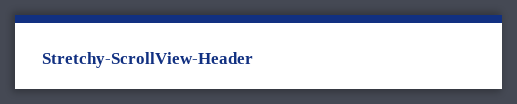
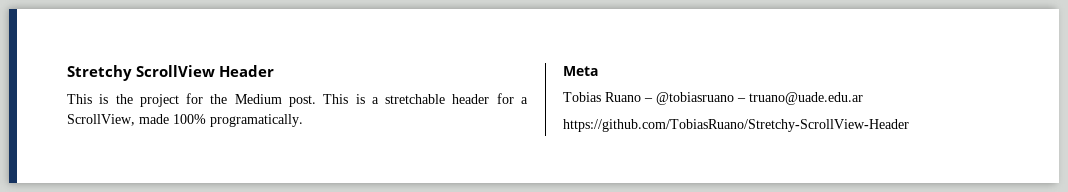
- Stretchy-ScrollView-Header
+ Stretchy ScrollView Header
+ This is the project for the Medium post. This is a stretchable header for a ScrollView, made 100% programatically.
+ Meta
+ Tobias Ruano – @tobiasruano – truano@uade.edu.ar
+ https://github.com/TobiasRuano/Stretchy-ScrollView-Header

